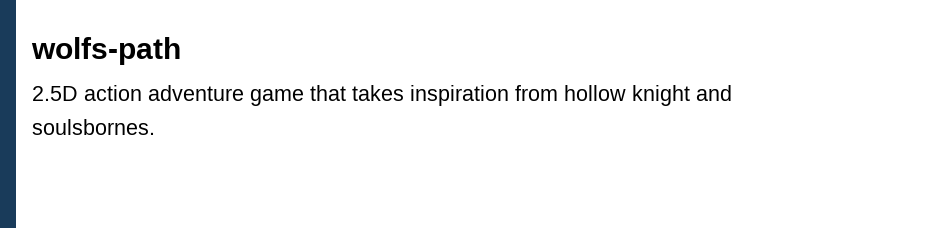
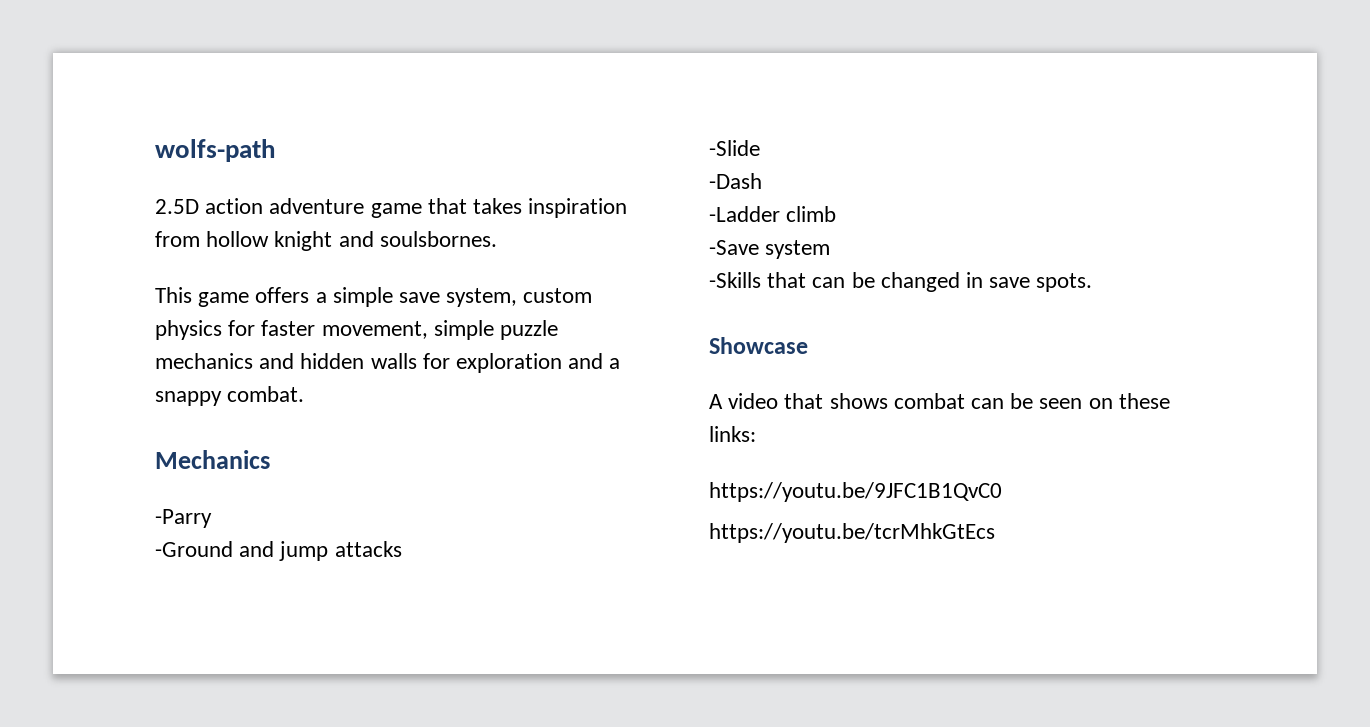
+ This game offers a simple save system, custom physics for faster movement, simple puzzle mechanics and hidden walls for exploration and a snappy combat.
+ Mechanics
+ -Parry
+ -Ground and jump attacks
+ -Slide
+ -Dash
+ -Ladder climb
+ -Save system
+ -Skills that can be changed in save spots.
+ Showcase
+ A video that shows combat can be seen on these links:
+ https://youtu.be/9JFC1B1QvC0
+ https://youtu.be/tcrMhkGtEcs

